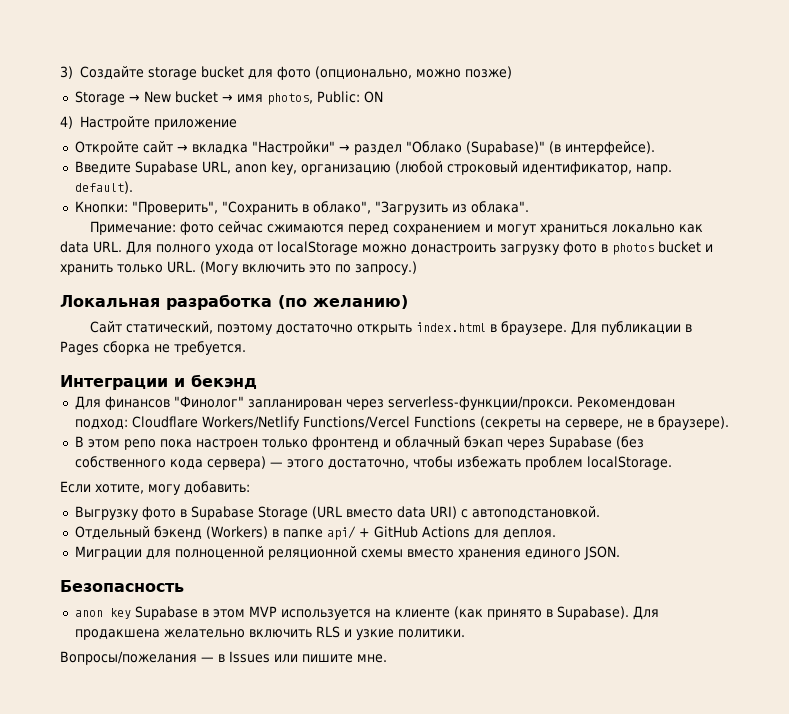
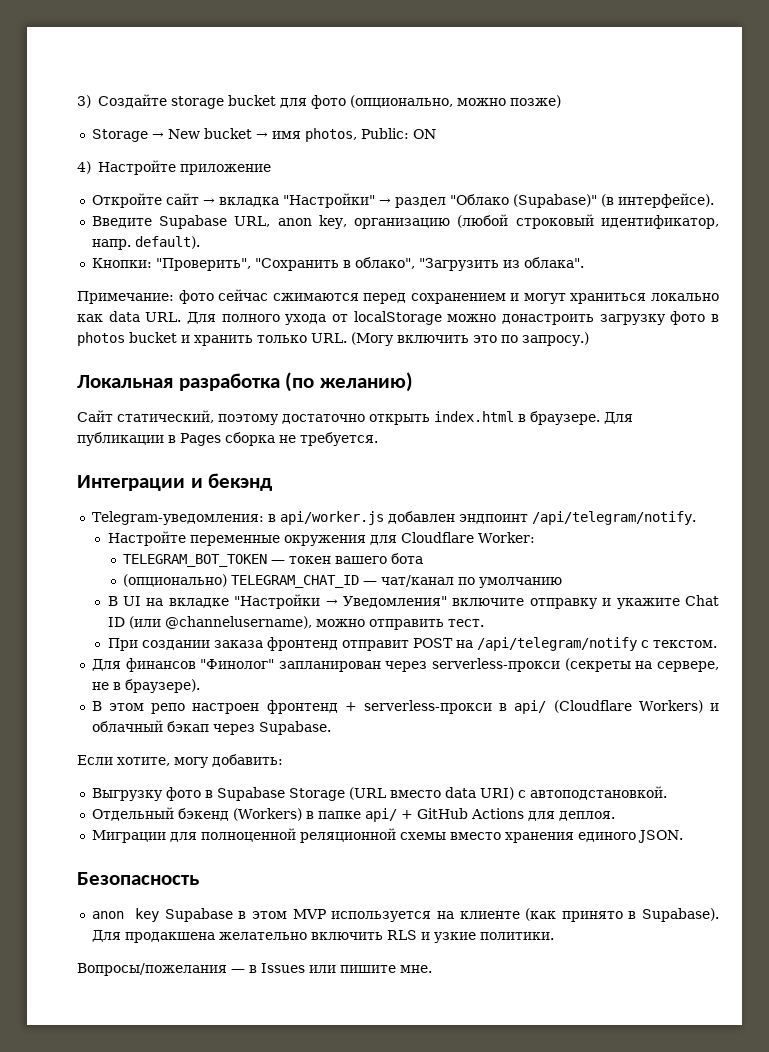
+ Telegram-уведомления: в api/worker.js добавлен эндпоинт /api/telegram/notify.
+ Настройте переменные окружения для Cloudflare Worker:
+ TELEGRAM_BOT_TOKEN — токен вашего бота
+ (опционально) TELEGRAM_CHAT_ID — чат/канал по умолчанию
+ В UI на вкладке "Настройки → Уведомления" включите отправку и укажите Chat ID (или @channelusername), можно отправить тест.
+ При создании заказа фронтенд отправит POST на /api/telegram/notify с текстом.
- Для финансов "Финолог" запланирован через serverless-функции/прокси. Рекомендован подход: Cloudflare Workers/Netlify Functions/Vercel Functions (секреты на сервере, не в браузере).
+ Для финансов "Финолог" запланирован через serverless-прокси (секреты на сервере, не в браузере).
- В этом репо пока настроен только фронтенд и облачный бэкап через Supabase (без собственного кода сервера) — этого достаточно, чтобы избежать проблем localStorage.
+ В этом репо настроен фронтенд + serverless-прокси в api/ (Cloudflare Workers) и облачный бэкап через Supabase.

